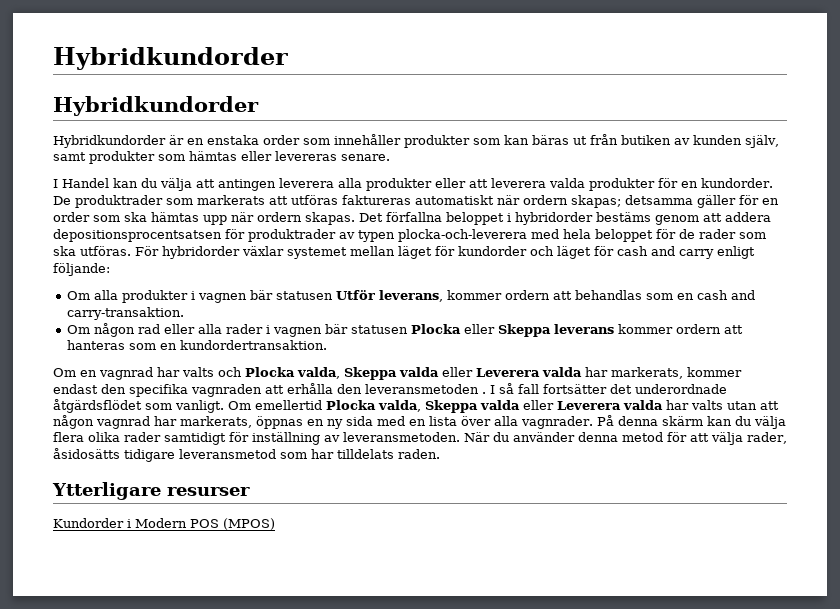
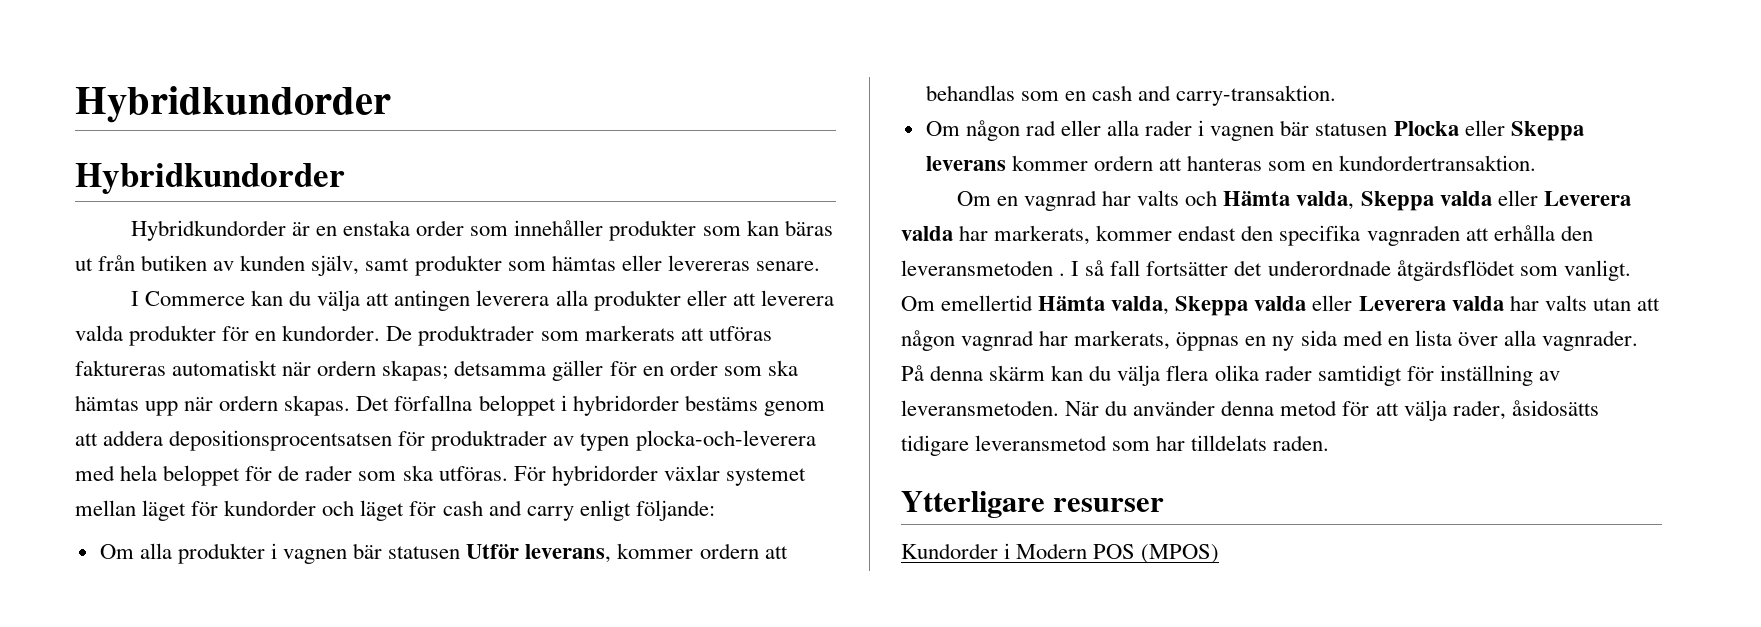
- I Handel kan du välja att antingen leverera alla produkter eller att leverera valda produkter för en kundorder.
+ I Commerce kan du välja att antingen leverera alla produkter eller att leverera valda produkter för en kundorder.
- Om en vagnrad har valts och Plocka valda, Skeppa valda eller Leverera valda har markerats, kommer endast den specifika vagnraden att erhålla den leveransmetoden .
+ Om en vagnrad har valts och Hämta valda, Skeppa valda eller Leverera valda har markerats, kommer endast den specifika vagnraden att erhålla den leveransmetoden .
- Om emellertid Plocka valda, Skeppa valda eller Leverera valda har valts utan att någon vagnrad har markerats, öppnas en ny sida med en lista över alla vagnrader.
+ Om emellertid Hämta valda, Skeppa valda eller Leverera valda har valts utan att någon vagnrad har markerats, öppnas en ny sida med en lista över alla vagnrader.

